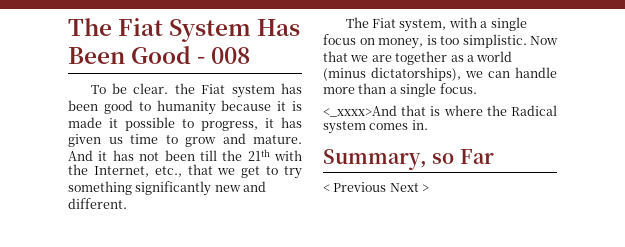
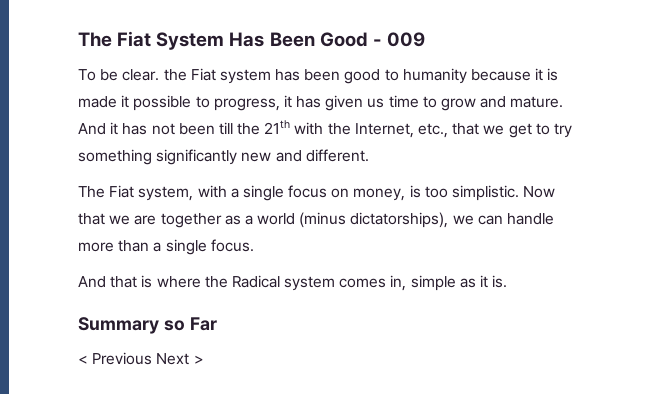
- The Fiat System Has Been Good - 008
+ The Fiat System Has Been Good - 009
- <_xxxx>And that is where the Radical system comes in.
- Summary, so Far
+ And that is where the Radical system comes in, simple as it is.
+ Summary so Far

